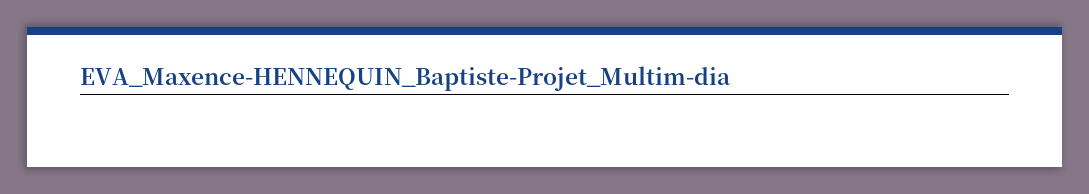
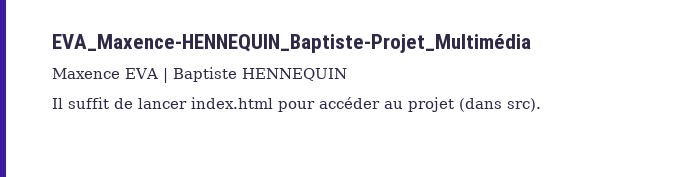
- EVA_Maxence-HENNEQUIN_Baptiste-Projet_Multim-dia
+ EVA_Maxence-HENNEQUIN_Baptiste-Projet_Multimédia
+ Maxence EVA | Baptiste HENNEQUIN
+ Il suffit de lancer index.html pour accéder au projet (dans src).

